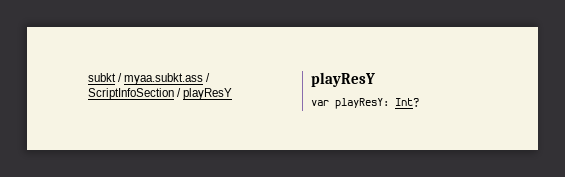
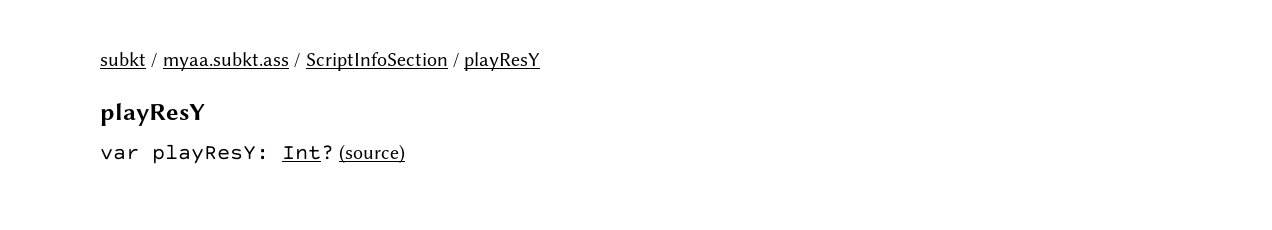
+ (source)

